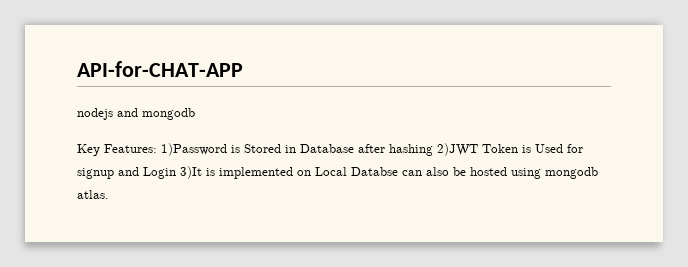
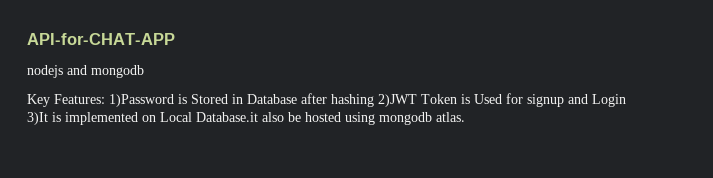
- Key Features: 1)Password is Stored in Database after hashing 2)JWT Token is Used for signup and Login 3)It is implemented on Local Databse can also be hosted using mongodb atlas.
+ Key Features: 1)Password is Stored in Database after hashing 2)JWT Token is Used for signup and Login 3)It is implemented on Local Database.it also be hosted using mongodb atlas.

